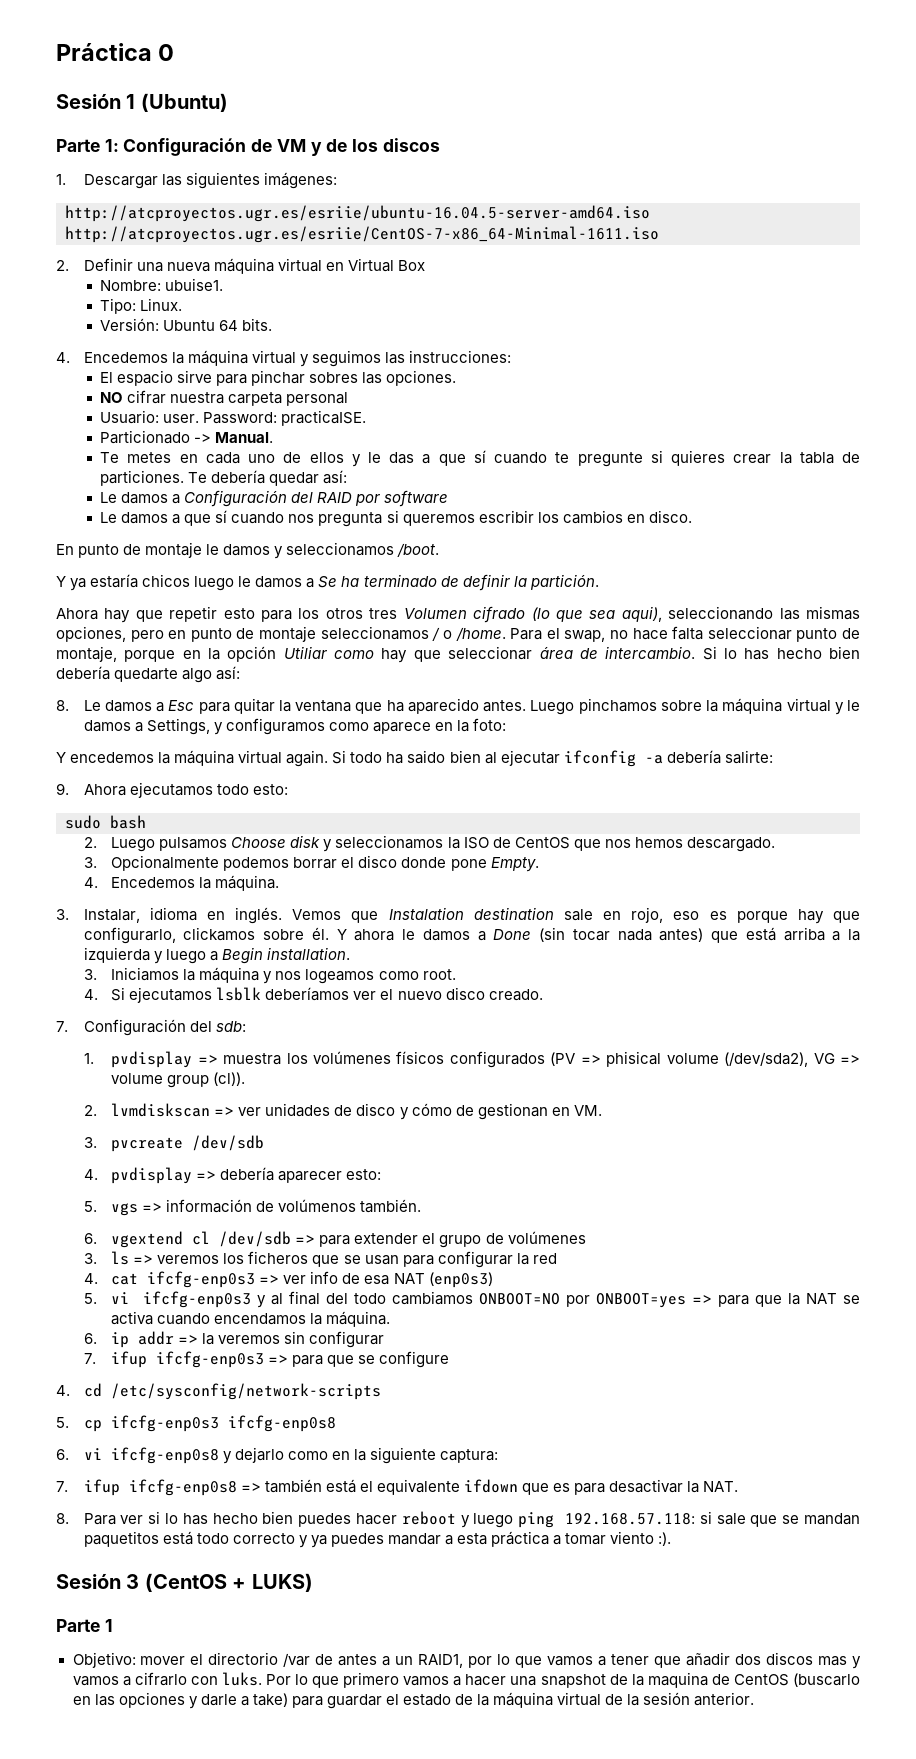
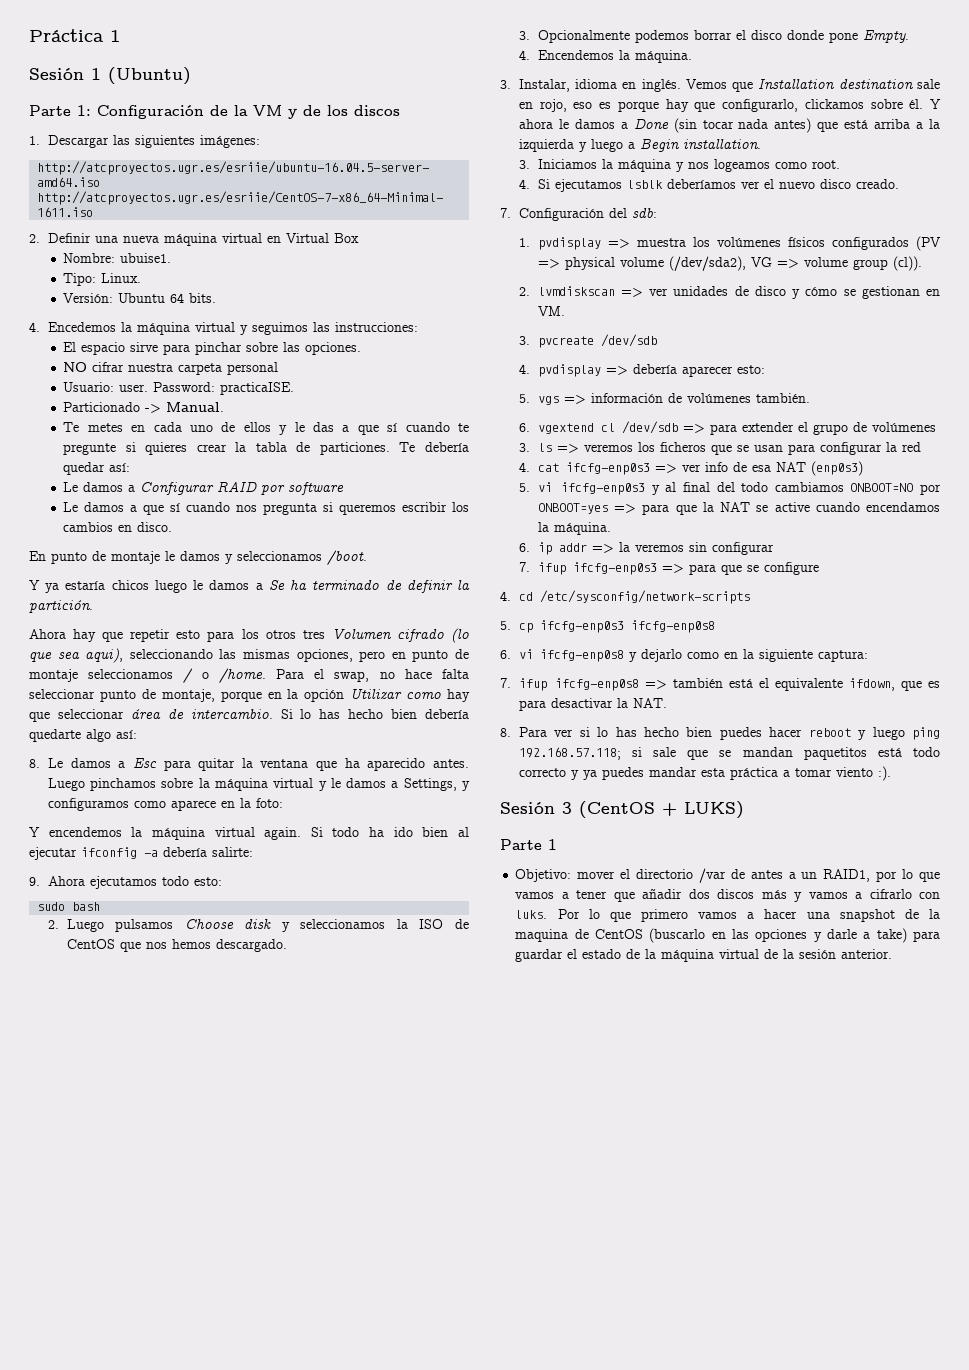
- Práctica 0
+ Práctica 1
- Parte 1: Configuración de VM y de los discos
+ Parte 1: Configuración de la VM y de los discos
- El espacio sirve para pinchar sobres las opciones.
+ El espacio sirve para pinchar sobre las opciones.
- Le damos a Configuración del RAID por software
+ Le damos a Configurar RAID por software
- Para el swap, no hace falta seleccionar punto de montaje, porque en la opción Utiliar como hay que seleccionar área de intercambio.
+ Para el swap, no hace falta seleccionar punto de montaje, porque en la opción Utilizar como hay que seleccionar área de intercambio.
- Y encedemos la máquina virtual again.
+ Y encendemos la máquina virtual again.
- Si todo ha saido bien al ejecutar ifconfig -a debería salirte:
+ Si todo ha ido bien al ejecutar ifconfig -a debería salirte:
- 4. Encedemos la máquina.
+ 4. Encendemos la máquina.
- Vemos que Instalation destination sale en rojo, eso es porque hay que configurarlo, clickamos sobre él.
+ Vemos que Installation destination sale en rojo, eso es porque hay que configurarlo, clickamos sobre él.
- 1. pvdisplay => muestra los volúmenes físicos configurados (PV => phisical volume (/dev/sda2), VG => volume group (cl)).
+ 1. pvdisplay => muestra los volúmenes físicos configurados (PV => physical volume (/dev/sda2), VG => volume group (cl)).
- 2. lvmdiskscan => ver unidades de disco y cómo de gestionan en VM.
+ 2. lvmdiskscan => ver unidades de disco y cómo se gestionan en VM.
- 5. vgs => información de volúmenos también.
+ 5. vgs => información de volúmenes también.
- 5. vi ifcfg-enp0s3 y al final del todo cambiamos ONBOOT=NO por ONBOOT=yes => para que la NAT se activa cuando encendamos la máquina.
+ 5. vi ifcfg-enp0s3 y al final del todo cambiamos ONBOOT=NO por ONBOOT=yes => para que la NAT se active cuando encendamos la máquina.
- 7. ifup ifcfg-enp0s8 => también está el equivalente ifdown que es para desactivar la NAT.
+ 7. ifup ifcfg-enp0s8 => también está el equivalente ifdown, que es para desactivar la NAT.
- 8. Para ver si lo has hecho bien puedes hacer reboot y luego ping 192.168.57.118: si sale que se mandan paquetitos está todo correcto y ya puedes mandar a esta práctica a tomar viento :).
+ 8. Para ver si lo has hecho bien puedes hacer reboot y luego ping 192.168.57.118; si sale que se mandan paquetitos está todo correcto y ya puedes mandar esta práctica a tomar viento :).
- Objetivo: mover el directorio /var de antes a un RAID1, por lo que vamos a tener que añadir dos discos mas y vamos a cifrarlo con luks.
+ Objetivo: mover el directorio /var de antes a un RAID1, por lo que vamos a tener que añadir dos discos más y vamos a cifrarlo con luks.

